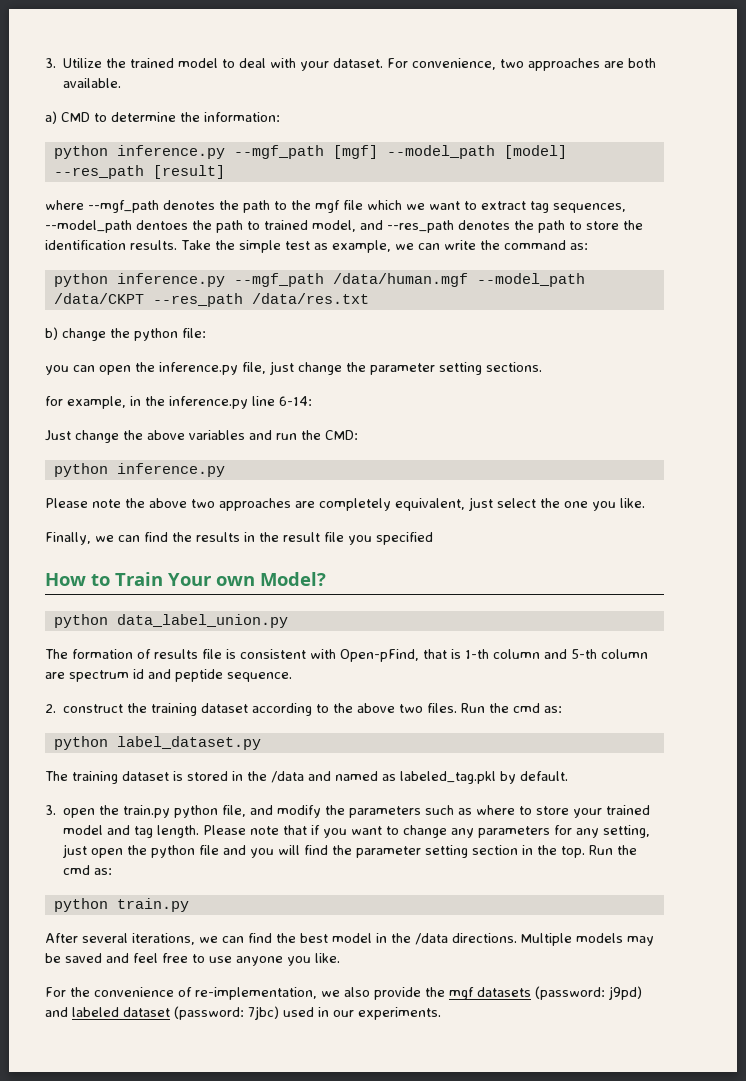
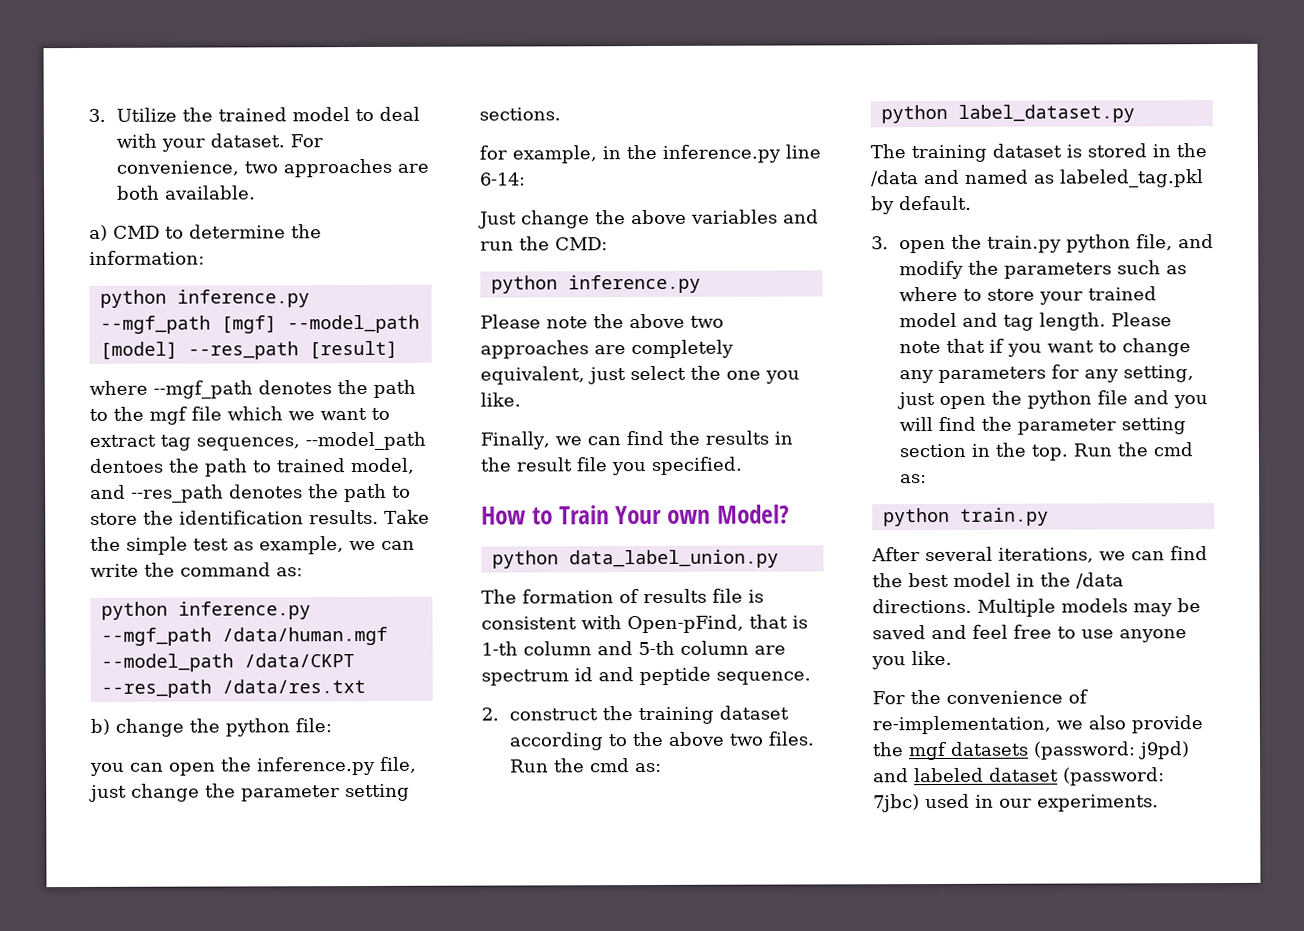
- Finally, we can find the results in the result file you specified
+ Finally, we can find the results in the result file you specified.

